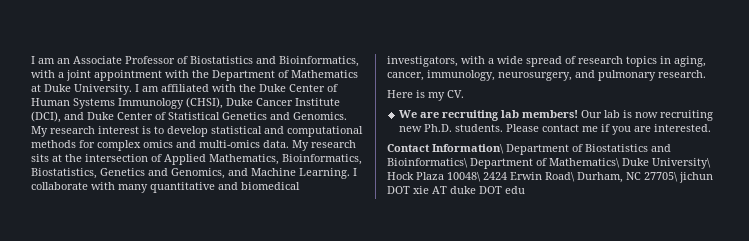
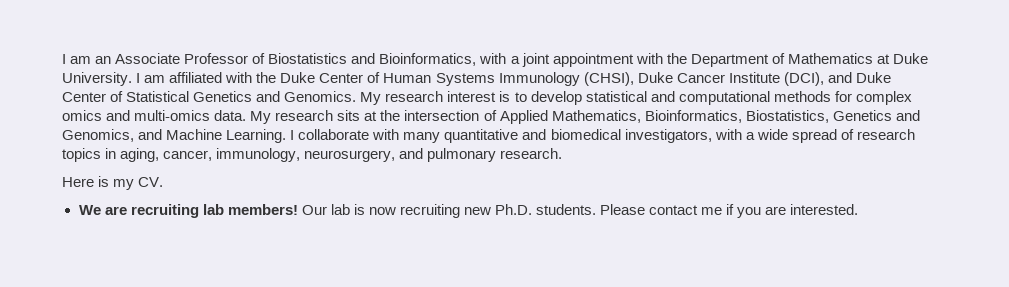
- Contact Information\ Department of Biostatistics and Bioinformatics\ Department of Mathematics\ Duke University\ Hock Plaza 10048\ 2424 Erwin Road\ Durham, NC 27705\ jichun DOT xie AT duke DOT edu

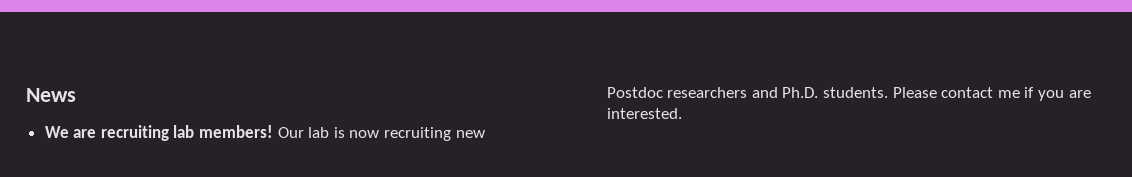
- I am an Associate Professor of Biostatistics and Bioinformatics, with a joint appointment with the Department of Mathematics at Duke University. I am affiliated with the Duke Center of Human Systems Immunology (CHSI), Duke Cancer Institute (DCI), and Duke Center of Statistical Genetics and Genomics. My research interest is to develop statistical and computational methods for complex omics and multi-omics data. My research sits at the intersection of Applied Mathematics, Bioinformatics, Biostatistics, Genetics and Genomics, and Machine Learning. I collaborate with many quantitative and biomedical investigators, with a wide spread of research topics in aging, cancer, immunology, neurosurgery, and pulmonary research.
- Here is my CV.
+ News
- Our lab is now recruiting new Ph.D. students.
+ Our lab is now recruiting new Postdoc researchers and Ph.D. students.

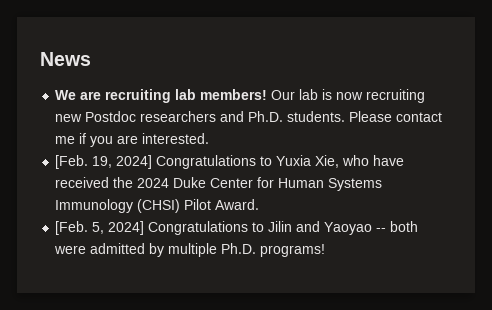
+ [Feb. 19, 2024] Congratulations to Yuxia Xie, who have received the 2024 Duke Center for Human Systems Immunology (CHSI) Pilot Award.
+ [Feb. 5, 2024] Congratulations to Jilin and Yaoyao -- both were admitted by multiple Ph.D. programs!

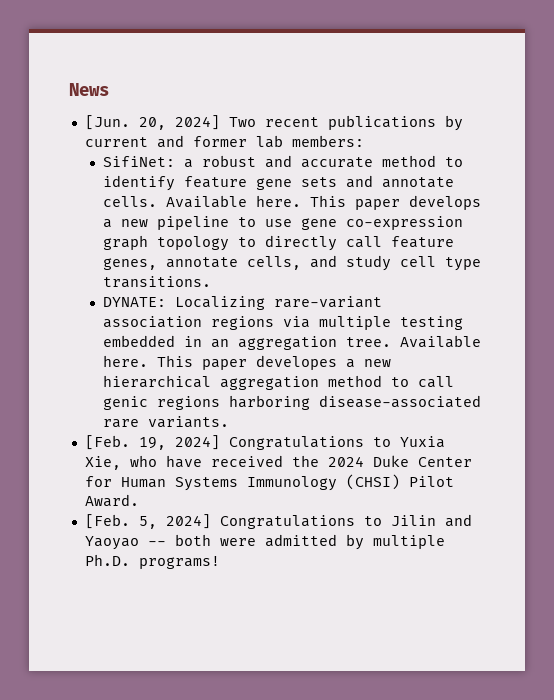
- We are recruiting lab members! Our lab is now recruiting new Postdoc researchers and Ph.D. students. Please contact me if you are interested.
+ [Jun. 20, 2024] Two recent publications by current and former lab members:
+ SifiNet: a robust and accurate method to identify feature gene sets and annotate cells. Available here. This paper develops a new pipeline to use gene co-expression graph topology to directly call feature genes, annotate cells, and study cell type transitions.
+ DYNATE: Localizing rare-variant association regions via multiple testing embedded in an aggregation tree. Available here. This paper developes a new hierarchical aggregation method to call genic regions harboring disease-associated rare variants.

